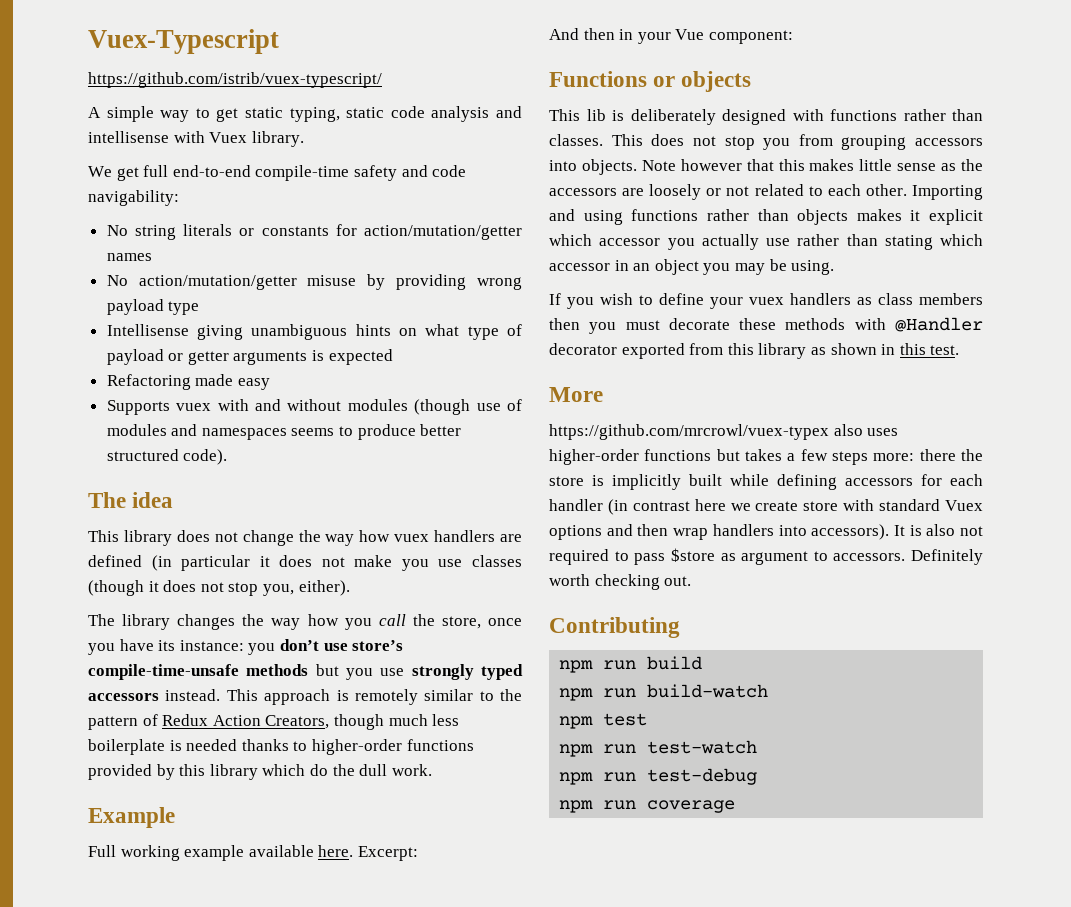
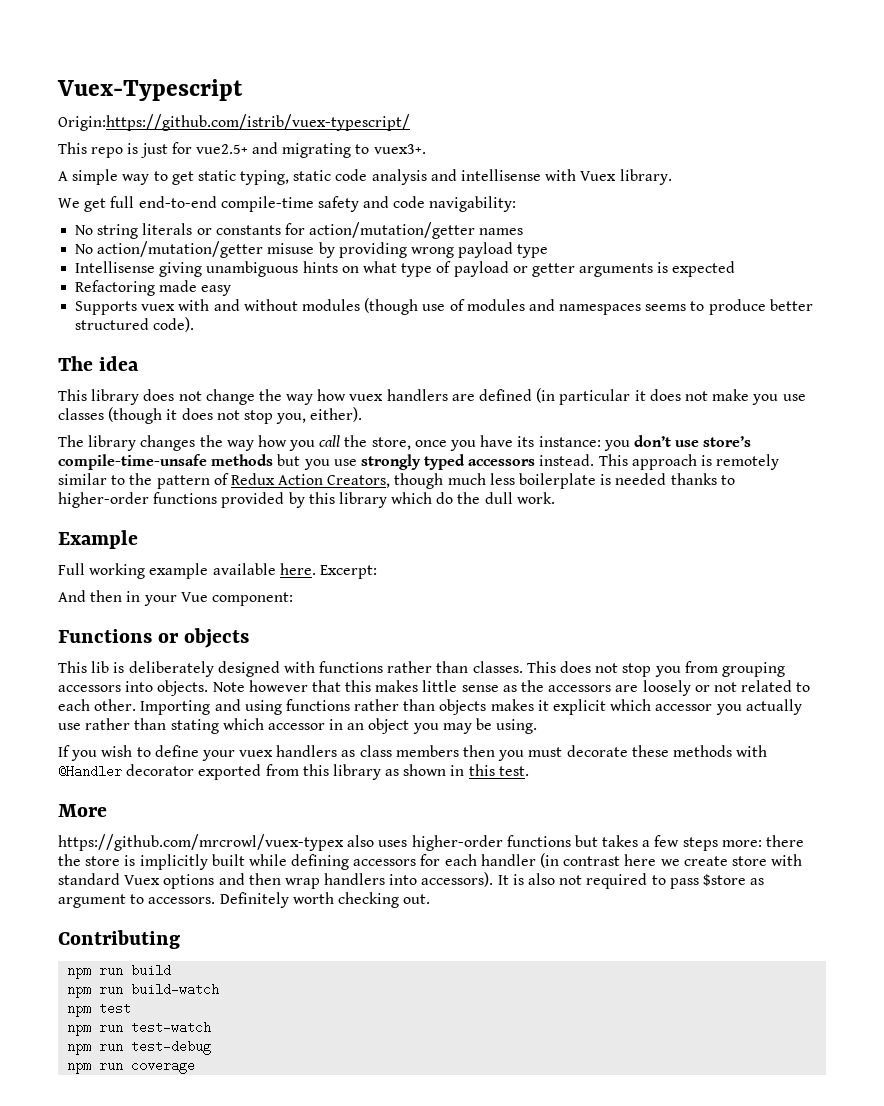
- https://github.com/istrib/vuex-typescript/
+ Origin:https://github.com/istrib/vuex-typescript/
+ This repo is just for vue2.5+ and migrating to vuex3+.

